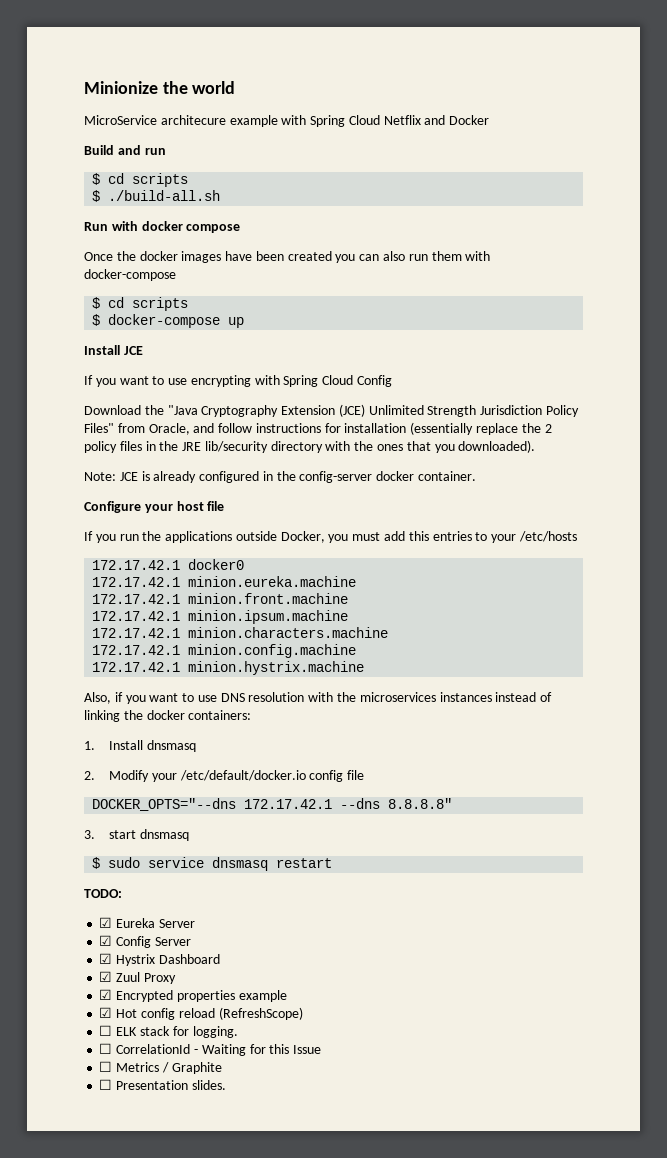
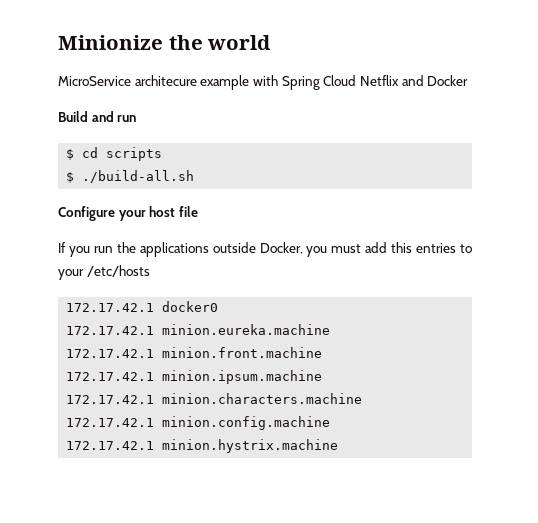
- Run with docker compose
- Once the docker images have been created you can also run them with docker-compose
- $ cd scripts
- $ docker-compose up
- Install JCE
- If you want to use encrypting with Spring Cloud Config
- Download the "Java Cryptography Extension (JCE) Unlimited Strength Jurisdiction Policy Files" from Oracle, and follow instructions for installation (essentially replace the 2 policy files in the JRE lib/security directory with the ones that you downloaded).
- Note: JCE is already configured in the config-server docker container.
- Also, if you want to use DNS resolution with the microservices instances instead of linking the docker containers:
- 1. Install dnsmasq
- 2. Modify your /etc/default/docker.io config file
- DOCKER_OPTS="--dns 172.17.42.1 --dns 8.8.8.8"
- 3. start dnsmasq
- $ sudo service dnsmasq restart
- TODO:
- ☑ Eureka Server
- ☑ Config Server
- ☑ Hystrix Dashboard
- ☑ Zuul Proxy
- ☑ Encrypted properties example
- ☑ Hot config reload (RefreshScope)
- ☐ ELK stack for logging.
- ☐ CorrelationId - Waiting for this Issue
- ☐ Metrics / Graphite
- ☐ Presentation slides.

